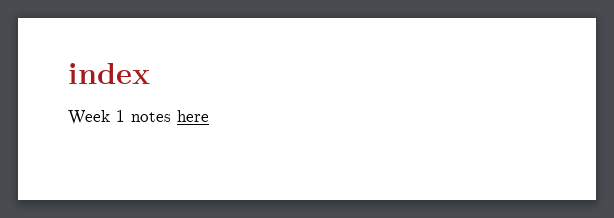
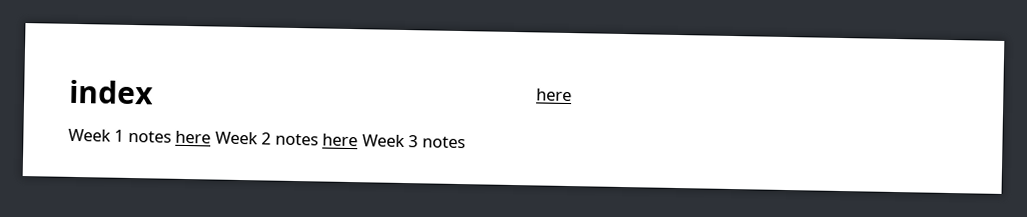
- Week 1 notes here
+ Week 1 notes here Week 2 notes here Week 3 notes here

